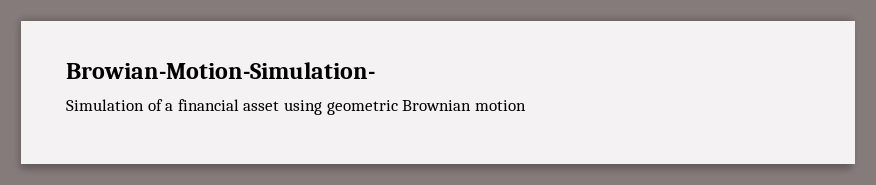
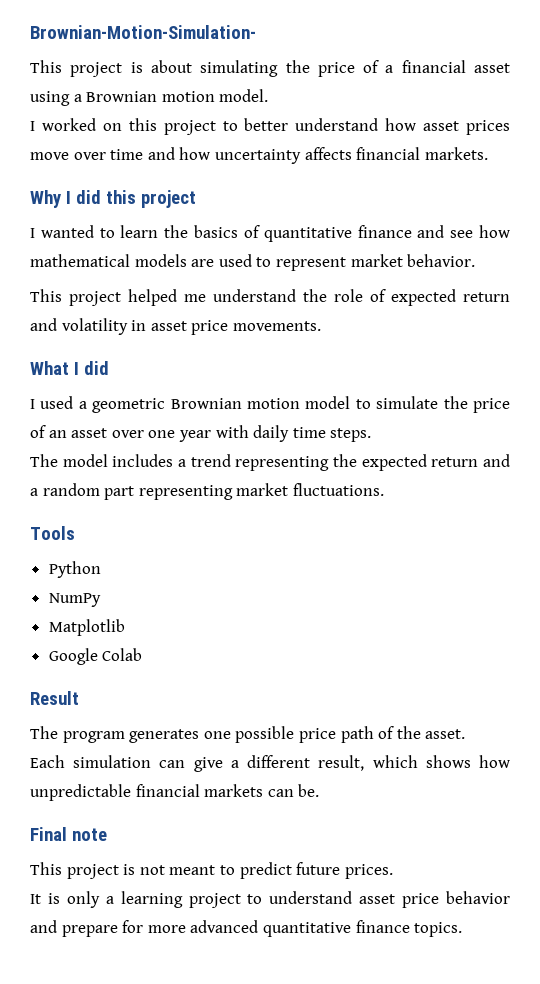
- Browian-Motion-Simulation-
- Simulation of a financial asset using geometric Brownian motion
+ Brownian-Motion-Simulation-
+ This project is about simulating the price of a financial asset using a Brownian motion model.
+ I worked on this project to better understand how asset prices move over time and how uncertainty affects financial markets.
+ Why I did this project
+ I wanted to learn the basics of quantitative finance and see how mathematical models are used to represent market behavior.
+ This project helped me understand the role of expected return and volatility in asset price movements.
+ What I did
+ I used a geometric Brownian motion model to simulate the price of an asset over one year with daily time steps.
+ The model includes a trend representing the expected return and a random part representing market fluctuations.
+ Tools
+ Python
+ NumPy
+ Matplotlib
+ Google Colab
+ Result
+ The program generates one possible price path of the asset.
+ Each simulation can give a different result, which shows how unpredictable financial markets can be.
+ Final note
+ This project is not meant to predict future prices.
+ It is only a learning project to understand asset price behavior and prepare for more advanced quantitative finance topics.

